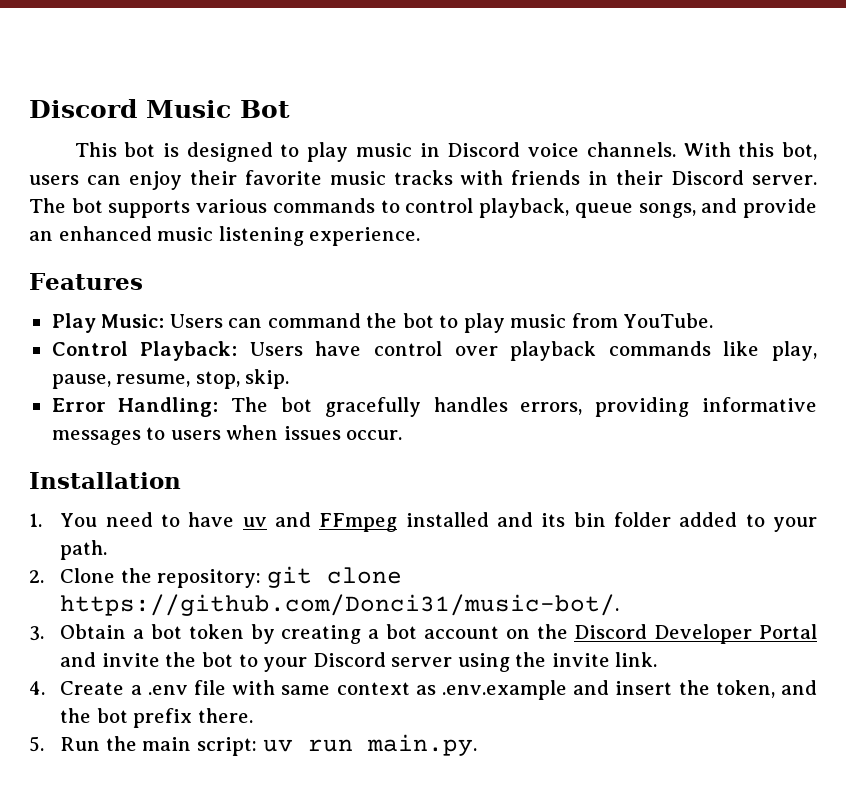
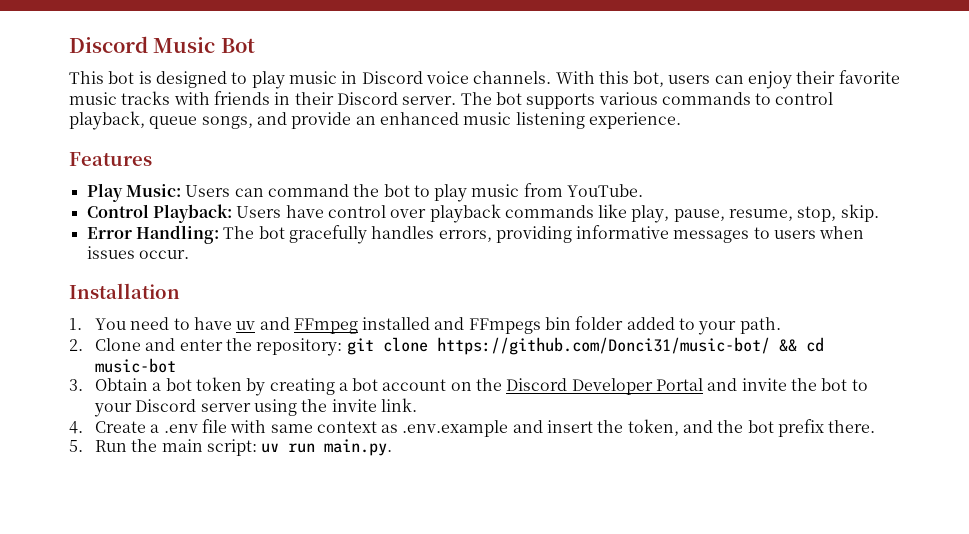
- 1. You need to have uv and FFmpeg installed and its bin folder added to your path.
+ 1. You need to have uv and FFmpeg installed and FFmpegs bin folder added to your path.
- 2. Clone the repository: git clone https://github.com/Donci31/music-bot/.
+ 2. Clone and enter the repository: git clone https://github.com/Donci31/music-bot/ && cd music-bot

